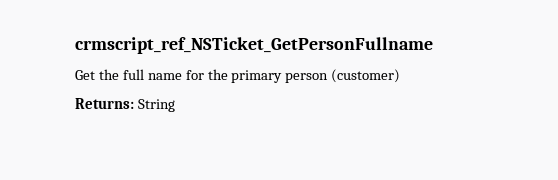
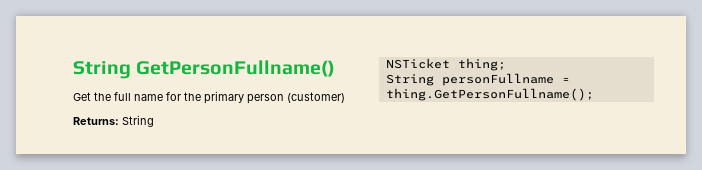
- crmscript_ref_NSTicket_GetPersonFullname
+ String GetPersonFullname()
+ NSTicket thing;
+ String personFullname = thing.GetPersonFullname();

